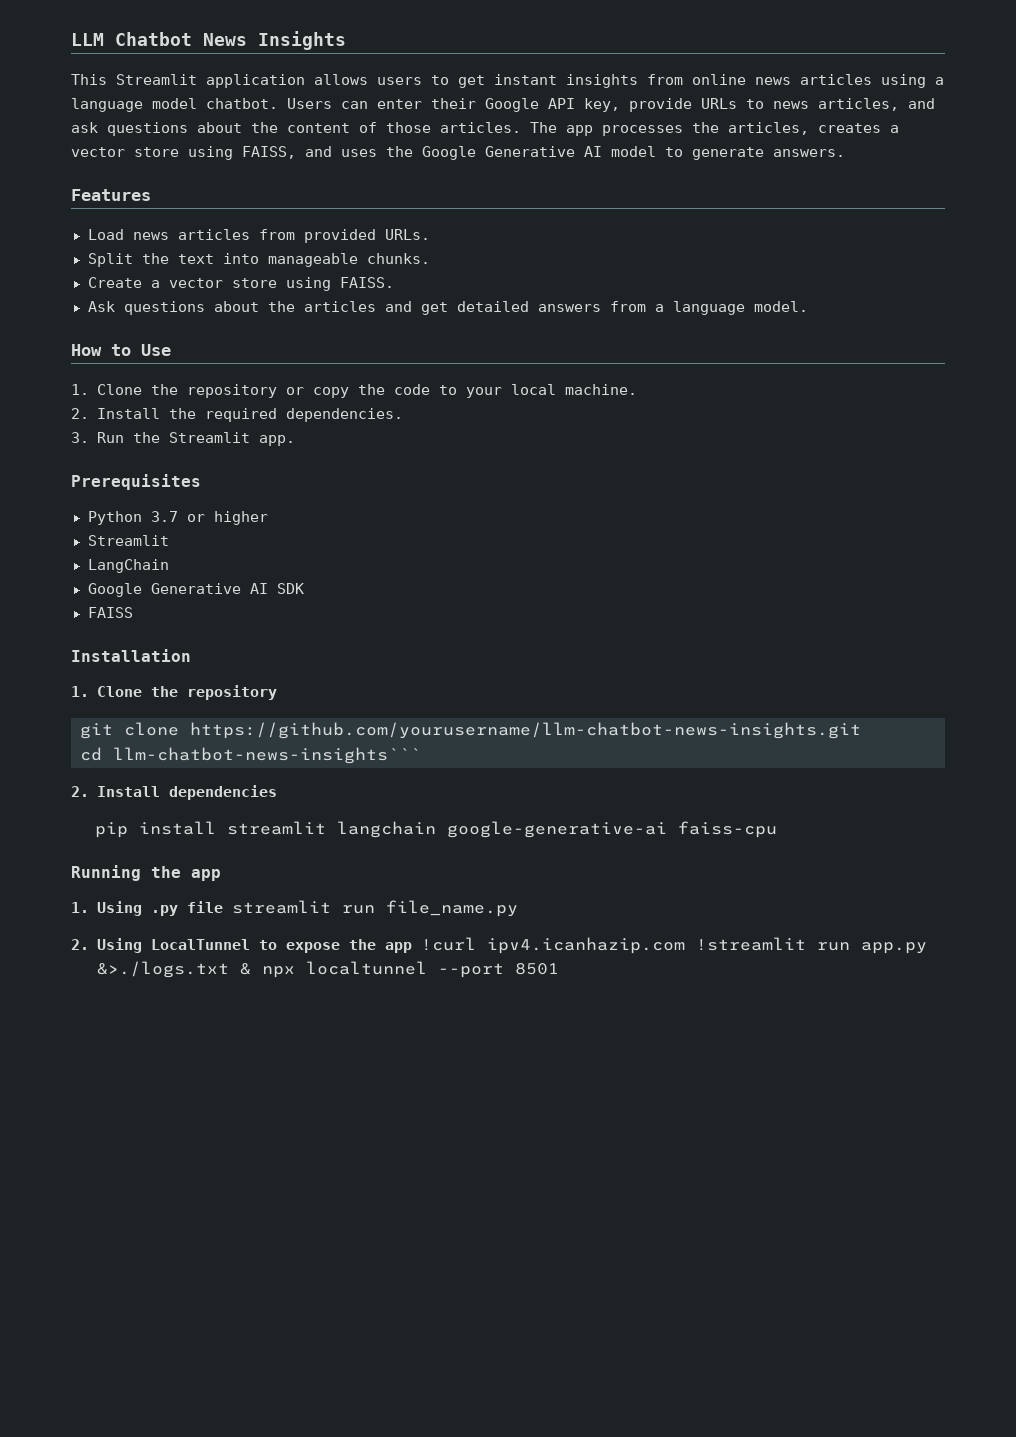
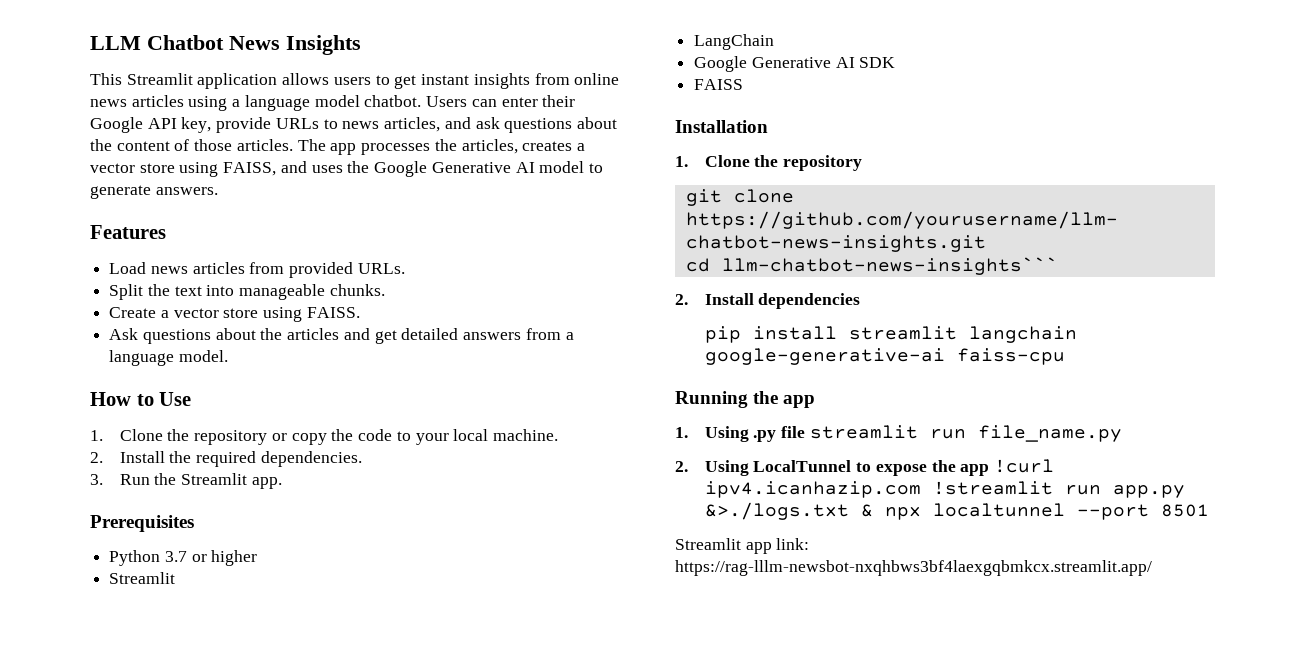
+ Streamlit app link: https://rag-lllm-newsbot-nxqhbws3bf4laexgqbmkcx.streamlit.app/

